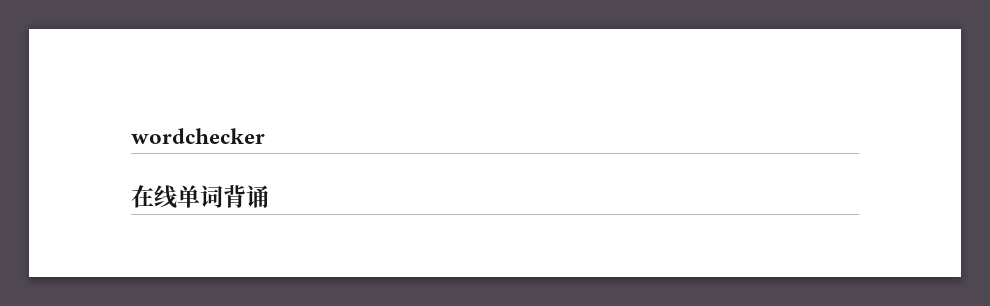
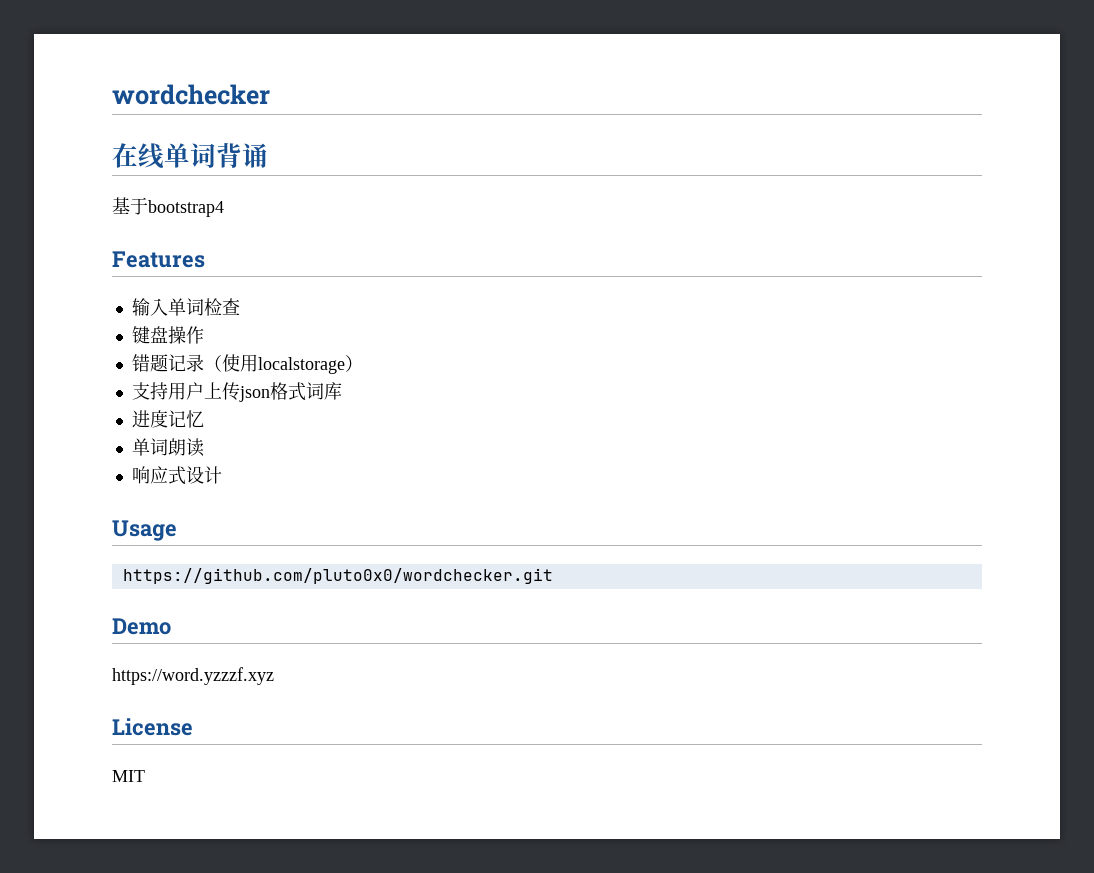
+ 基于bootstrap4
+ Features
+ 输入单词检查
+ 键盘操作
+ 错题记录（使用localstorage）
+ 支持用户上传json格式词库
+ 进度记忆
+ 单词朗读
+ 响应式设计
+ Usage
+ https://github.com/pluto0x0/wordchecker.git
+ Demo
+ https://word.yzzzf.xyz
+ License
+ MIT

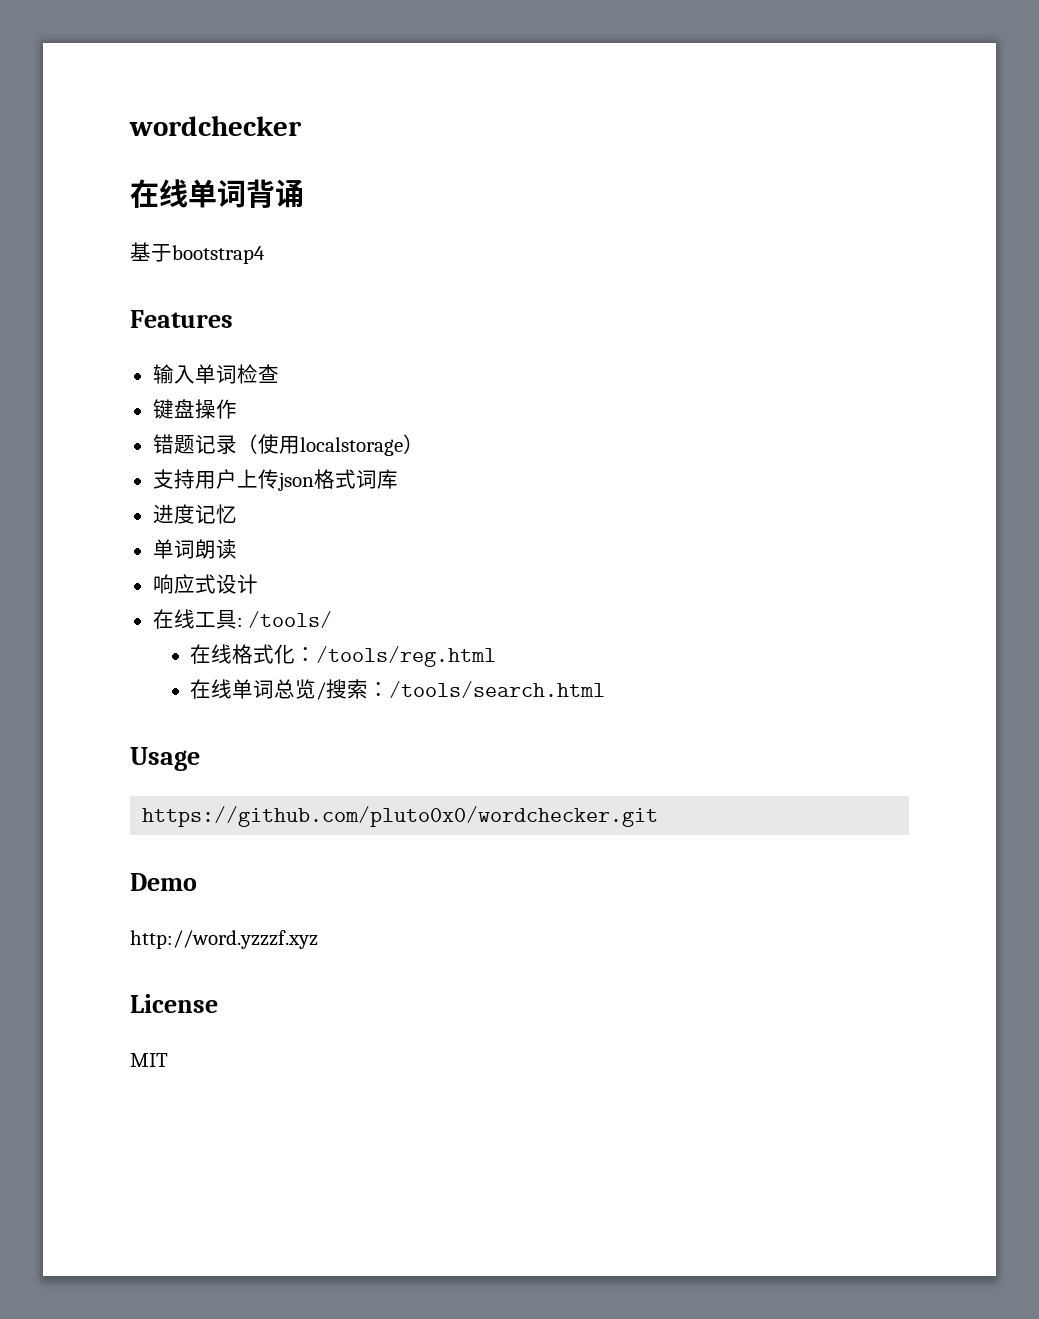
+ 在线工具: /tools/
+ 在线格式化：/tools/reg.html
+ 在线单词总览/搜索：/tools/search.html
- https://word.yzzzf.xyz
+ http://word.yzzzf.xyz

